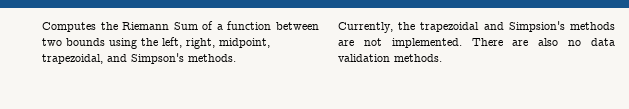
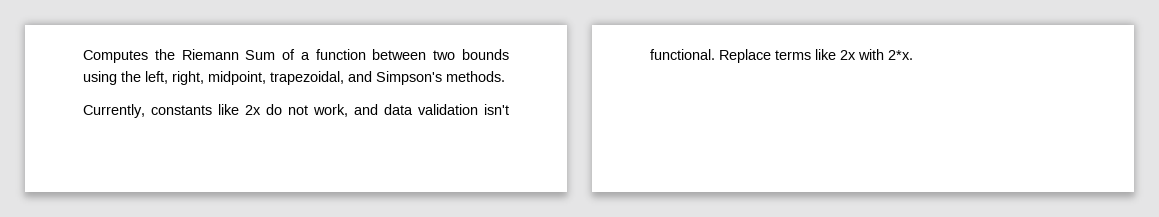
- Currently, the trapezoidal and Simpsion's methods are not implemented. There are also no data validation methods.
+ Currently, constants like 2x do not work, and data validation isn't functional. Replace terms like 2x with 2*x.

